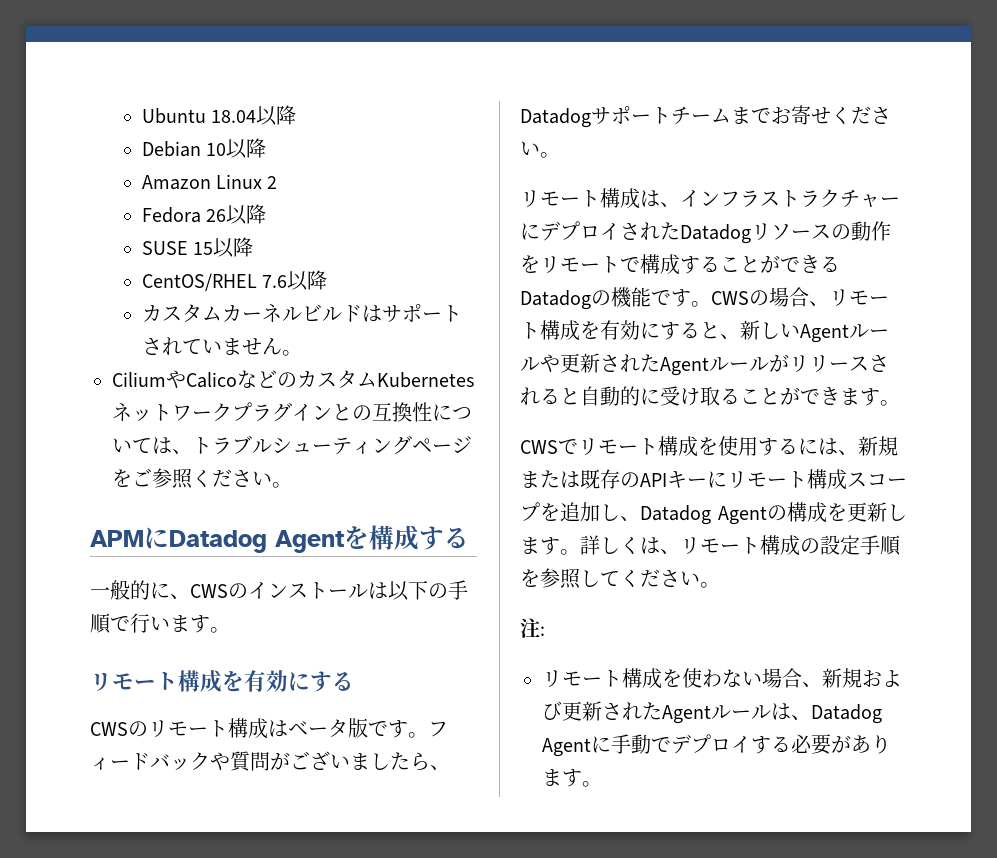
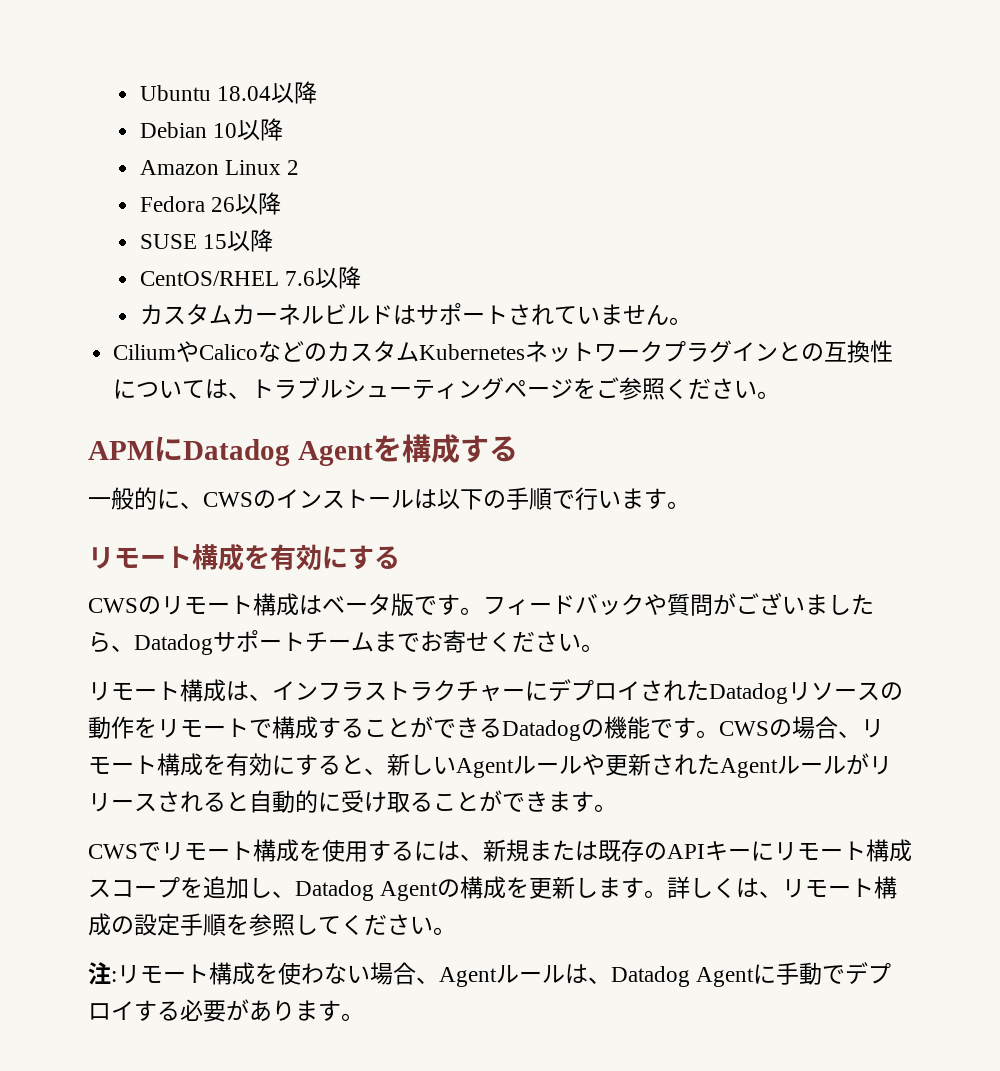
- 注:
- リモート構成を使わない場合、新規および更新されたAgentルールは、Datadog Agentに手動でデプロイする必要があります。
+ 注:リモート構成を使わない場合、Agentルールは、Datadog Agentに手動でデプロイする必要があります。

